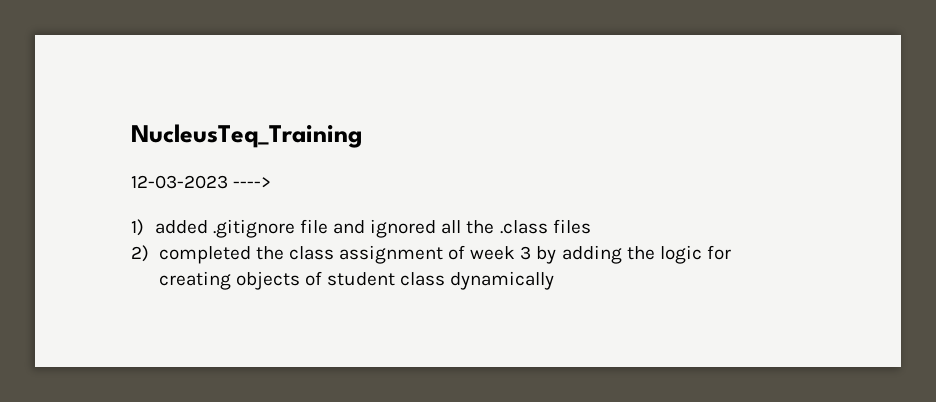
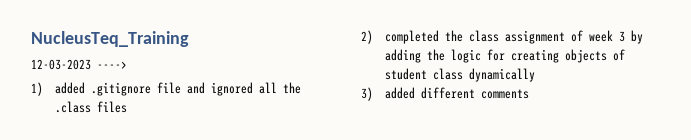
+ 3) added different comments

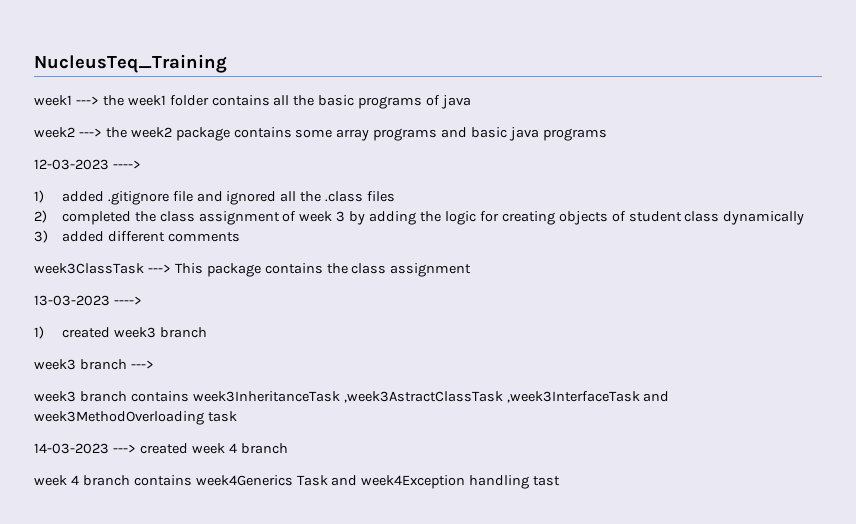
+ week1 ---> the week1 folder contains all the basic programs of java
+ week2 ---> the week2 package contains some array programs and basic java programs
+ week3ClassTask ---> This package contains the class assignment
+ 13-03-2023 ---->
+ 1) created week3 branch
+ week3 branch --->
+ week3 branch contains week3InheritanceTask ,week3AstractClassTask ,week3InterfaceTask and week3MethodOverloading task
+ 14-03-2023 ---> created week 4 branch
+ week 4 branch contains week4Generics Task and week4Exception handling tast

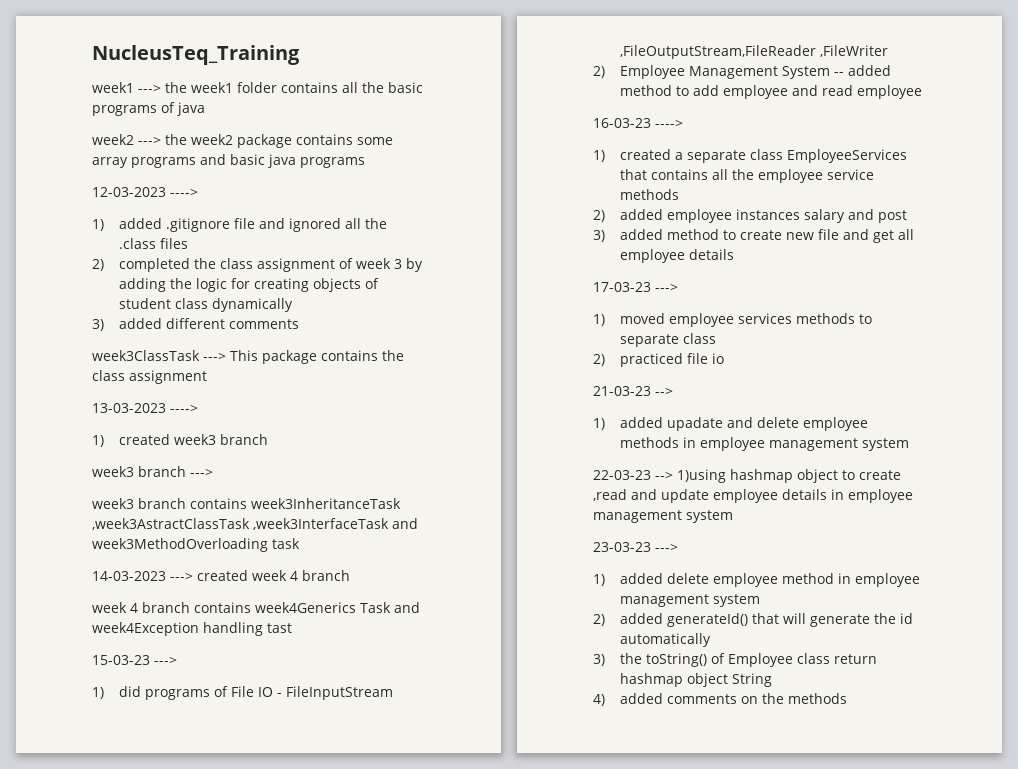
+ 15-03-23 --->
+ 1) did programs of File IO - FileInputStream ,FileOutputStream,FileReader ,FileWriter
+ 2) Employee Management System -- added method to add employee and read employee
+ 16-03-23 ---->
+ 1) created a separate class EmployeeServices that contains all the employee service methods
+ 2) added employee instances salary and post
+ 3) added method to create new file and get all employee details
+ 17-03-23 --->
+ 1) moved employee services methods to separate class
+ 2) practiced file io
+ 21-03-23 -->
+ 1) added upadate and delete employee methods in employee management system
+ 22-03-23 --> 1)using hashmap object to create ,read and update employee details in employee management system
+ 23-03-23 --->
+ 1) added delete employee method in employee management system
+ 2) added generateId() that will generate the id automatically
+ 3) the toString() of Employee class return hashmap object String
+ 4) added comments on the methods

